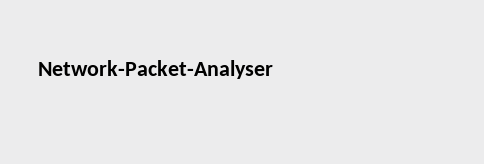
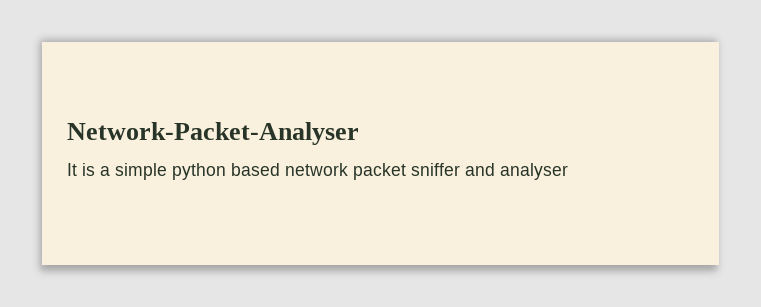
+ It is a simple python based network packet sniffer and analyser

